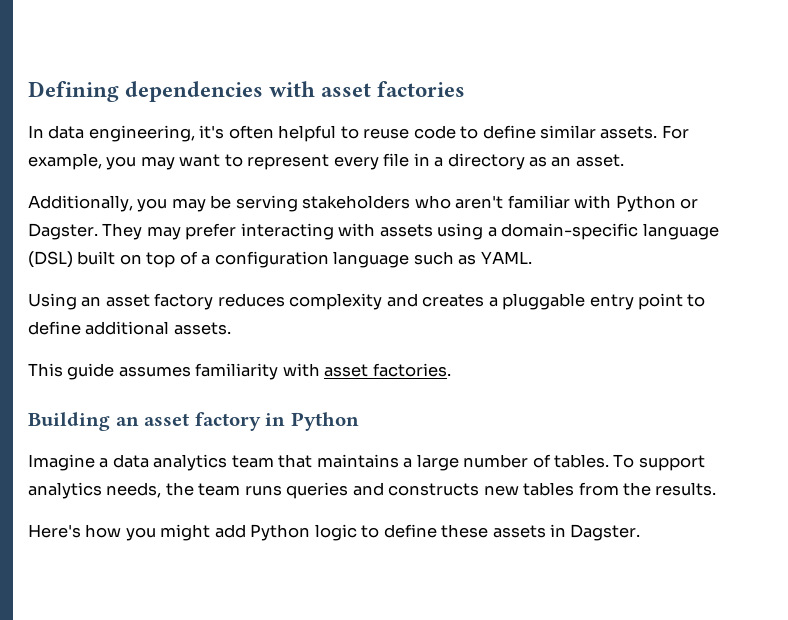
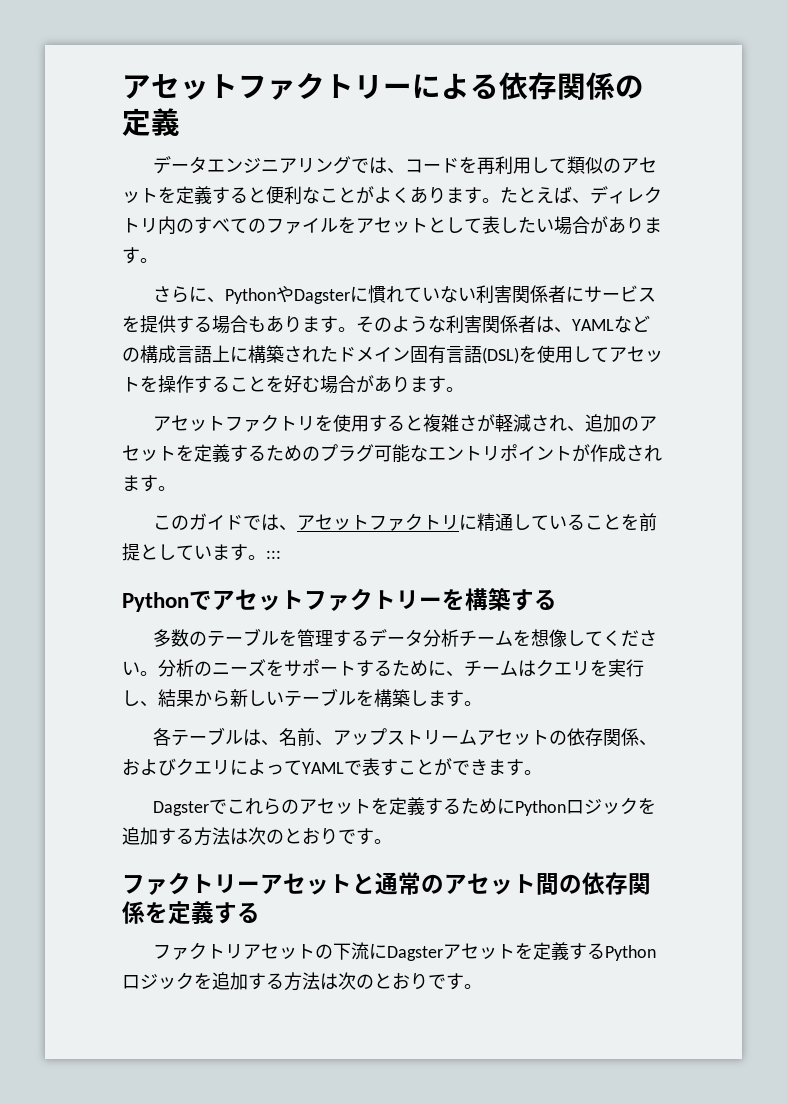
- Defining dependencies with asset factories
- In data engineering, it's often helpful to reuse code to define similar assets. For example, you may want to represent every file in a directory as an asset.
- Additionally, you may be serving stakeholders who aren't familiar with Python or Dagster. They may prefer interacting with assets using a domain-specific language (DSL) built on top of a configuration language such as YAML.
- Using an asset factory reduces complexity and creates a pluggable entry point to define additional assets.
- This guide assumes familiarity with asset factories.
- Building an asset factory in Python
- Imagine a data analytics team that maintains a large number of tables. To support analytics needs, the team runs queries and constructs new tables from the results.
- Here's how you might add Python logic to define these assets in Dagster.
+ アセットファクトリーによる依存関係の定義
+ データエンジニアリングでは、コードを再利用して類似のアセットを定義すると便利なことがよくあります。たとえば、ディレクトリ内のすべてのファイルをアセットとして表したい場合があります。
+ さらに、PythonやDagsterに慣れていない利害関係者にサービスを提供する場合もあります。そのような利害関係者は、YAMLなどの構成言語上に構築されたドメイン固有言語(DSL)を使用してアセットを操作することを好む場合があります。
+ アセットファクトリを使用すると複雑さが軽減され、追加のアセットを定義するためのプラグ可能なエントリポイントが作成されます。
+ このガイドでは、アセットファクトリに精通していることを前提としています。:::
+ Pythonでアセットファクトリーを構築する
+ 多数のテーブルを管理するデータ分析チームを想像してください。分析のニーズをサポートするために、チームはクエリを実行し、結果から新しいテーブルを構築します。
+ 各テーブルは、名前、アップストリームアセットの依存関係、およびクエリによってYAMLで表すことができます。
+ Dagsterでこれらのアセットを定義するためにPythonロジックを追加する方法は次のとおりです。
+ ファクトリーアセットと通常のアセット間の依存関係を定義する
+ ファクトリアセットの下流にDagsterアセットを定義するPythonロジックを追加する方法は次のとおりです。

